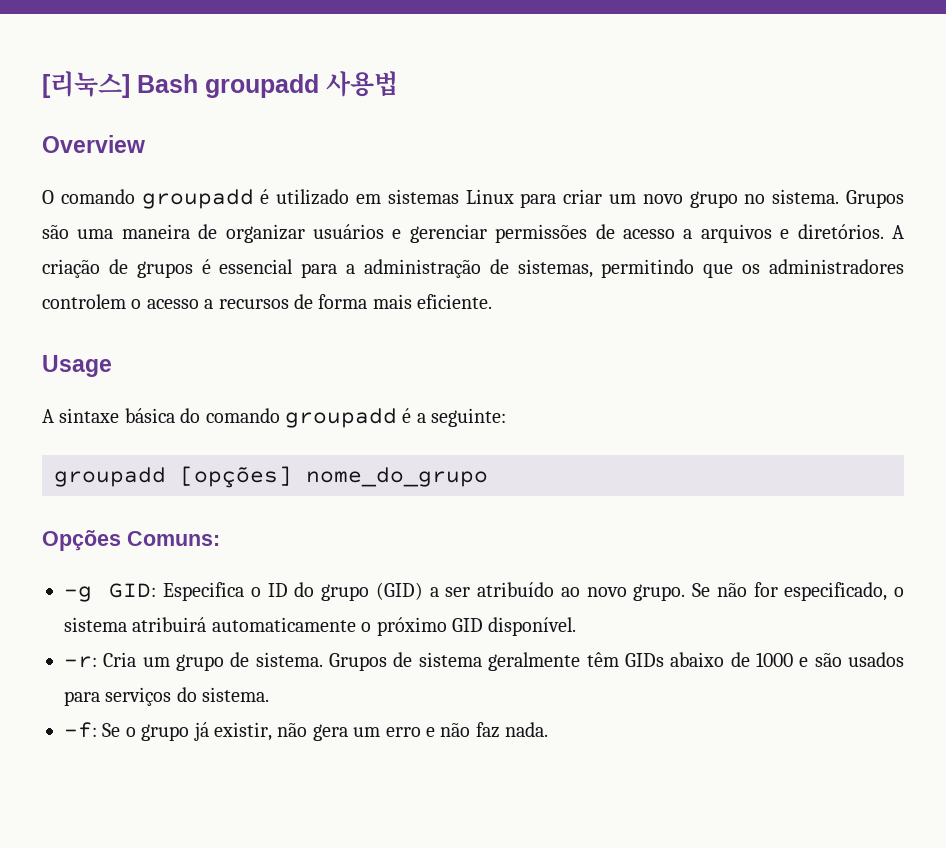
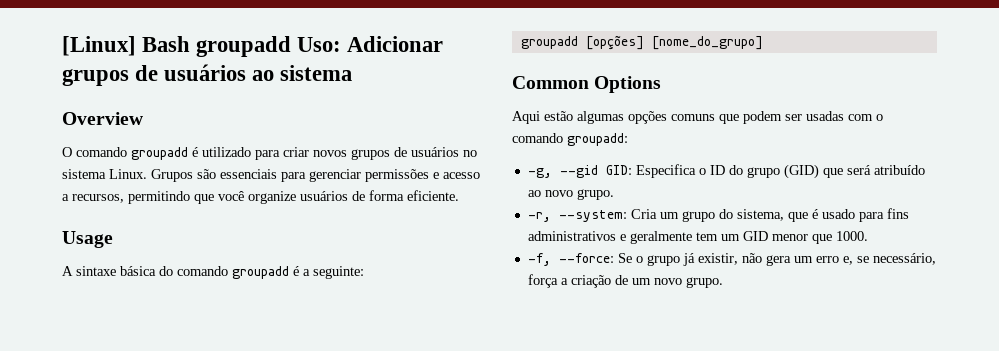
- [리눅스] Bash groupadd 사용법
+ [Linux] Bash groupadd Uso: Adicionar grupos de usuários ao sistema
- O comando groupadd é utilizado em sistemas Linux para criar um novo grupo no sistema. Grupos são uma maneira de organizar usuários e gerenciar permissões de acesso a arquivos e diretórios. A criação de grupos é essencial para a administração de sistemas, permitindo que os administradores controlem o acesso a recursos de forma mais eficiente.
+ O comando groupadd é utilizado para criar novos grupos de usuários no sistema Linux. Grupos são essenciais para gerenciar permissões e acesso a recursos, permitindo que você organize usuários de forma eficiente.
- groupadd [opções] nome_do_grupo
- Opções Comuns:
- -g GID: Especifica o ID do grupo (GID) a ser atribuído ao novo grupo. Se não for especificado, o sistema atribuirá automaticamente o próximo GID disponível.
- -r: Cria um grupo de sistema. Grupos de sistema geralmente têm GIDs abaixo de 1000 e são usados para serviços do sistema.
- -f: Se o grupo já existir, não gera um erro e não faz nada.
+ groupadd [opções] [nome_do_grupo]
+ Common Options
+ Aqui estão algumas opções comuns que podem ser usadas com o comando groupadd:
+ -g, --gid GID: Especifica o ID do grupo (GID) que será atribuído ao novo grupo.
+ -r, --system: Cria um grupo do sistema, que é usado para fins administrativos e geralmente tem um GID menor que 1000.
+ -f, --force: Se o grupo já existir, não gera um erro e, se necessário, força a criação de um novo grupo.

